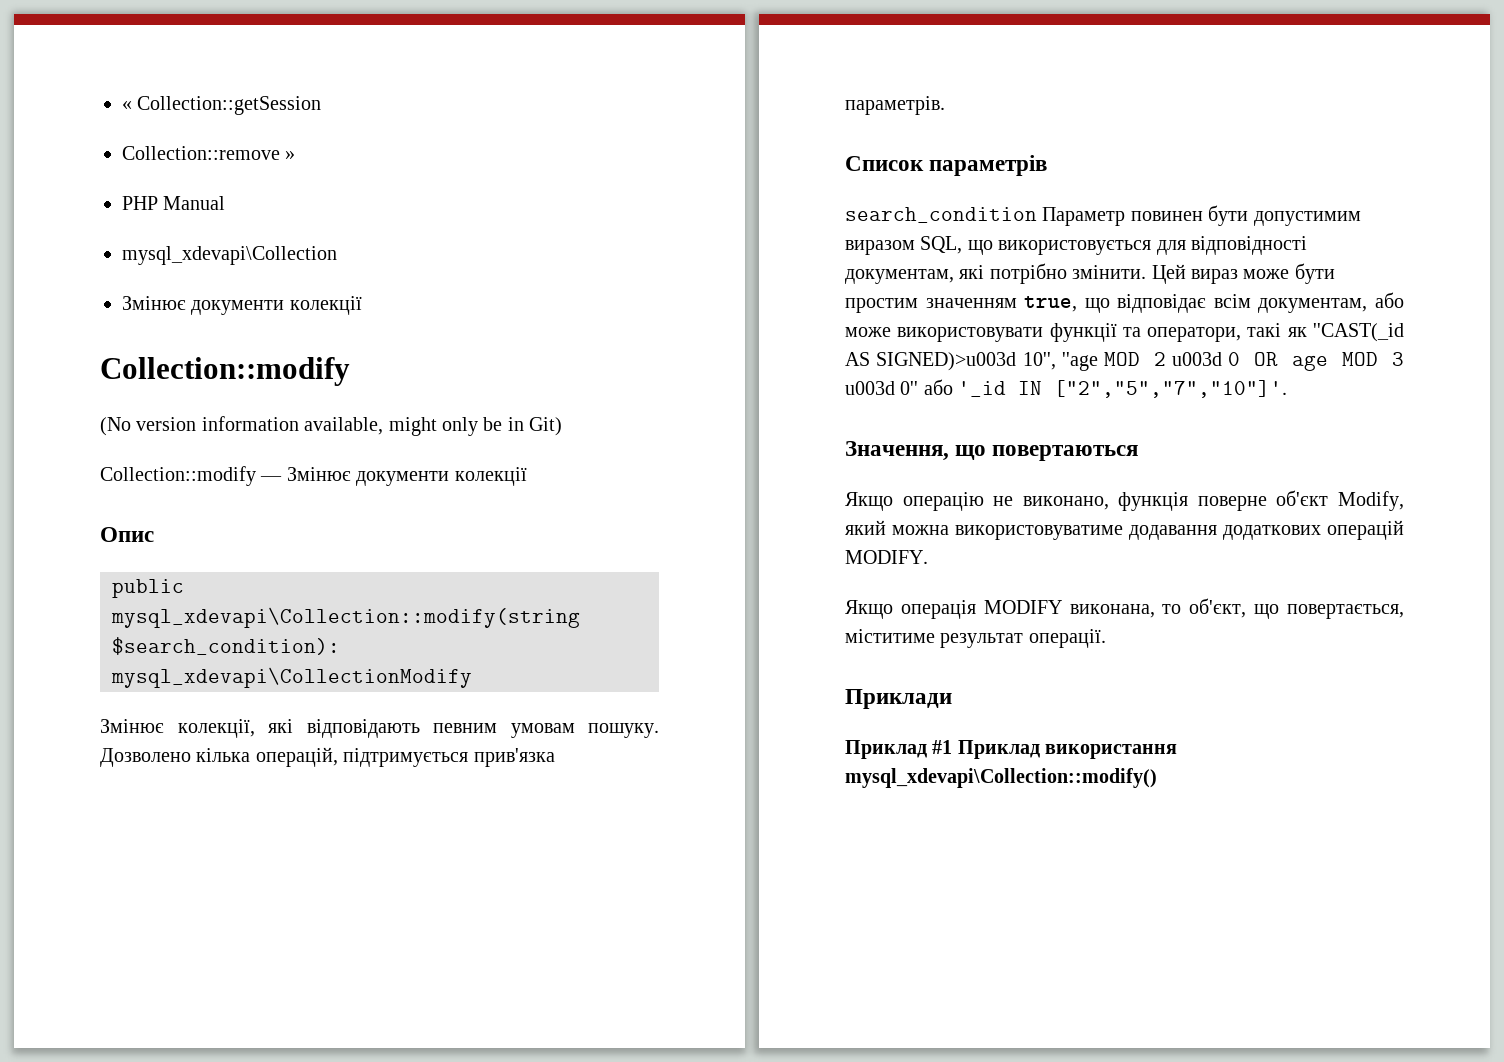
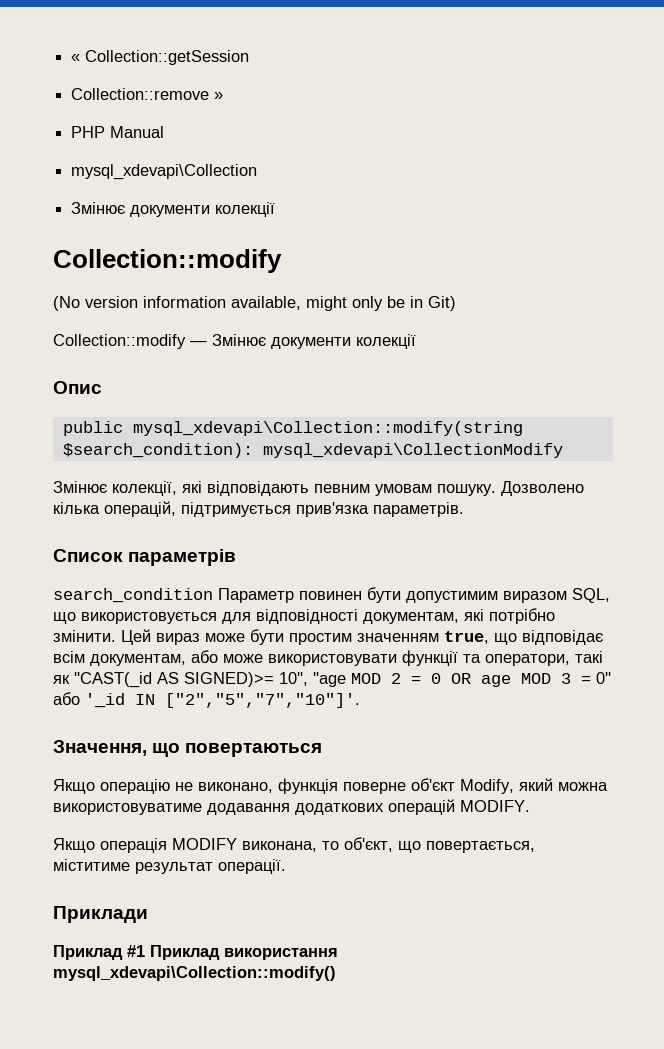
- Цей вираз може бути простим значенням true, що відповідає всім документам, або може використовувати функції та оператори, такі як ''CAST(_id AS SIGNED)>u003d 10'', ''age MOD 2 u003d 0 OR age MOD 3 u003d 0'' або '_id IN ["2","5","7","10"]'.
+ Цей вираз може бути простим значенням true, що відповідає всім документам, або може використовувати функції та оператори, такі як ''CAST(_id AS SIGNED)>= 10'', ''age MOD 2 = 0 OR age MOD 3 = 0'' або '_id IN ["2","5","7","10"]'.

